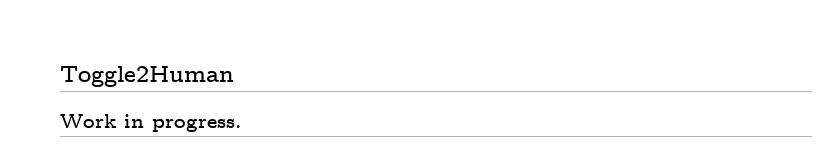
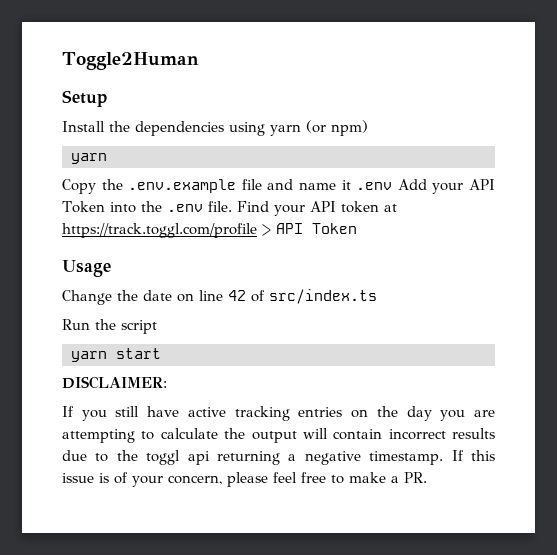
- Work in progress.
+ Setup
+ Install the dependencies using yarn (or npm)
+ yarn
+ Copy the .env.example file and name it .env Add your API Token into the .env file. Find your API token at https://track.toggl.com/profile > API Token
+ Usage
+ Change the date on line 42 of src/index.ts
+ Run the script
+ yarn start
+ DISCLAIMER:
+ If you still have active tracking entries on the day you are attempting to calculate the output will contain incorrect results due to the toggl api returning a negative timestamp. If this issue is of your concern, please feel free to make a PR.

